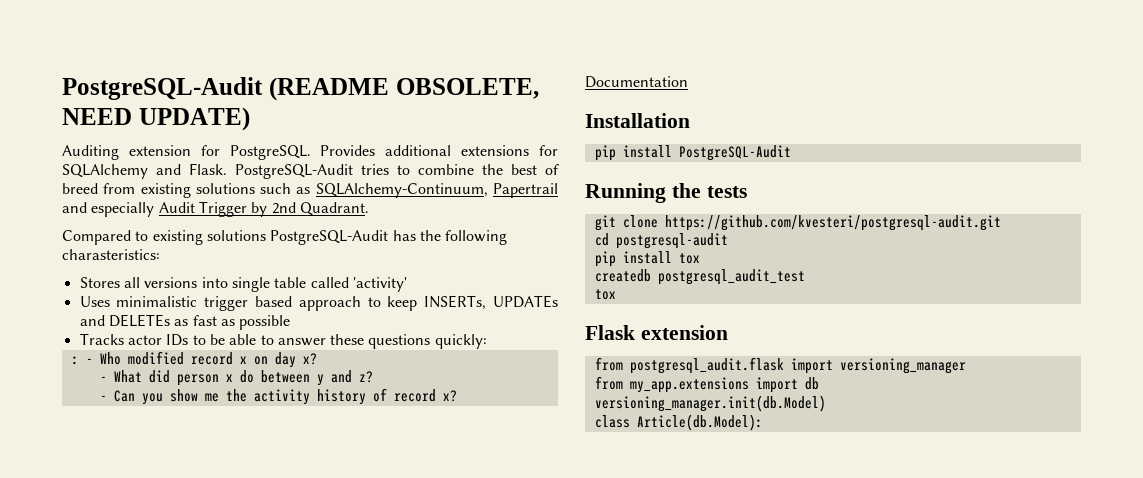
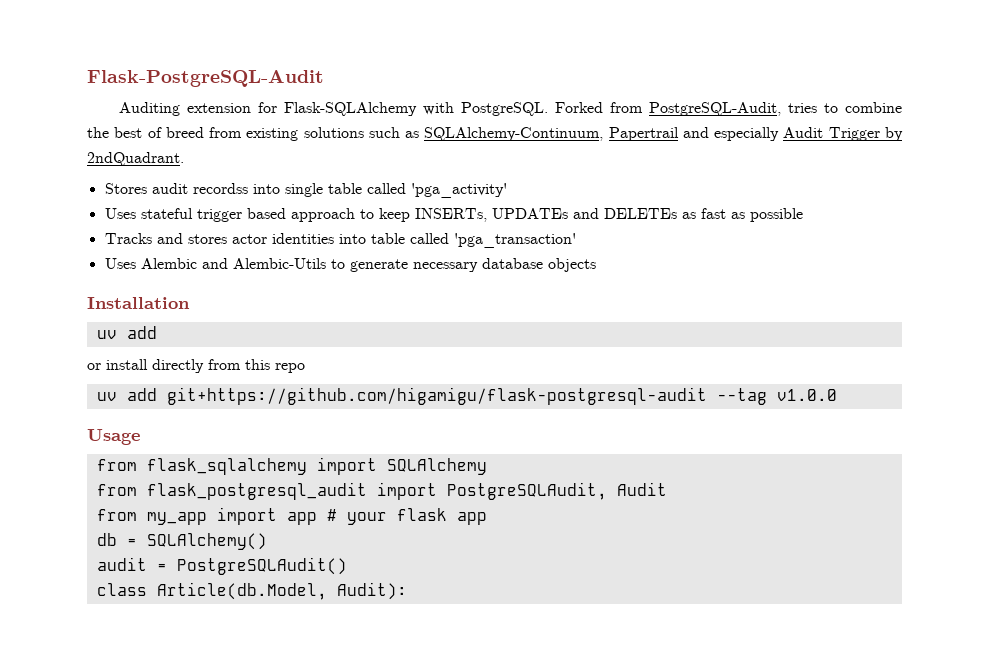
- PostgreSQL-Audit (README OBSOLETE, NEED UPDATE)
- Auditing extension for PostgreSQL. Provides additional extensions for SQLAlchemy and Flask. PostgreSQL-Audit tries to combine the best of breed from existing solutions such as SQLAlchemy-Continuum, Papertrail and especially Audit Trigger by 2nd Quadrant.
- Compared to existing solutions PostgreSQL-Audit has the following charasteristics:
+ Flask-PostgreSQL-Audit
+ Auditing extension for Flask-SQLAlchemy with PostgreSQL. Forked from PostgreSQL-Audit, tries to combine the best of breed from existing solutions such as SQLAlchemy-Continuum, Papertrail and especially Audit Trigger by 2ndQuadrant.
- Stores all versions into single table called 'activity'
- Uses minimalistic trigger based approach to keep INSERTs, UPDATEs and DELETEs as fast as possible
+ Stores audit recordss into single table called 'pga_activity'
+ Uses stateful trigger based approach to keep INSERTs, UPDATEs and DELETEs as fast as possible
- Tracks actor IDs to be able to answer these questions quickly:
- : - Who modified record x on day x?
- - What did person x do between y and z?
- - Can you show me the activity history of record x?
- Documentation
+ Tracks and stores actor identities into table called 'pga_transaction'
+ Uses Alembic and Alembic-Utils to generate necessary database objects
  Installation
- pip install PostgreSQL-Audit
- Running the tests
- git clone https://github.com/kvesteri/postgresql-audit.git
- cd postgresql-audit
- pip install tox
- createdb postgresql_audit_test
- tox
- Flask extension
- from postgresql_audit.flask import versioning_manager
- from my_app.extensions import db
- versioning_manager.init(db.Model)
+ uv add
+ or install directly from this repo
+ uv add git+https://github.com/higamigu/flask-postgresql-audit --tag v1.0.0
+ Usage
+ from flask_sqlalchemy import SQLAlchemy
+ from flask_postgresql_audit import PostgreSQLAudit, Audit
+ from my_app import app # your flask app
+ db = SQLAlchemy()
+ audit = PostgreSQLAudit()
- class Article(db.Model):
+ class Article(db.Model, Audit):

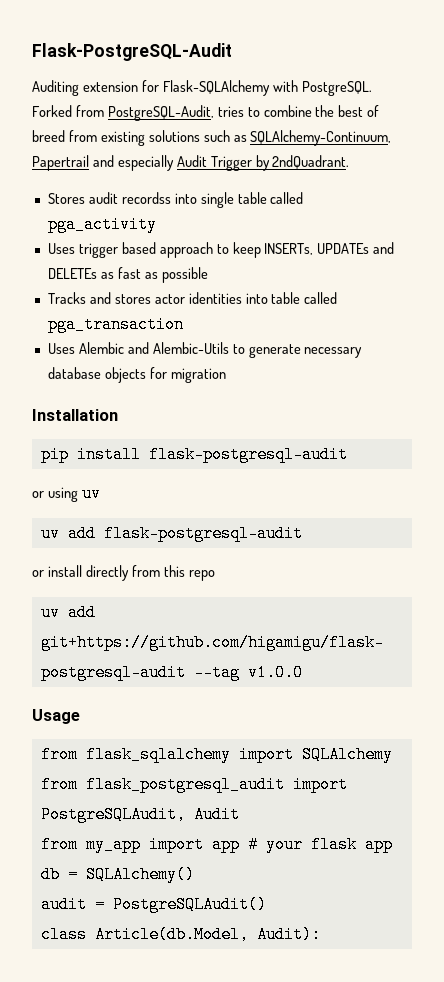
- Stores audit recordss into single table called 'pga_activity'
- Uses stateful trigger based approach to keep INSERTs, UPDATEs and DELETEs as fast as possible
+ Stores audit recordss into single table called pga_activity
+ Uses trigger based approach to keep INSERTs, UPDATEs and DELETEs as fast as possible
- Tracks and stores actor identities into table called 'pga_transaction'
+ Tracks and stores actor identities into table called pga_transaction
- Uses Alembic and Alembic-Utils to generate necessary database objects
+ Uses Alembic and Alembic-Utils to generate necessary database objects for migration
  Installation
- uv add
+ pip install flask-postgresql-audit
+ or using uv
+ uv add flask-postgresql-audit

